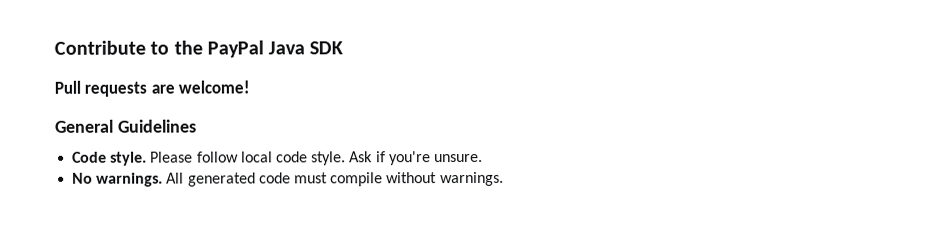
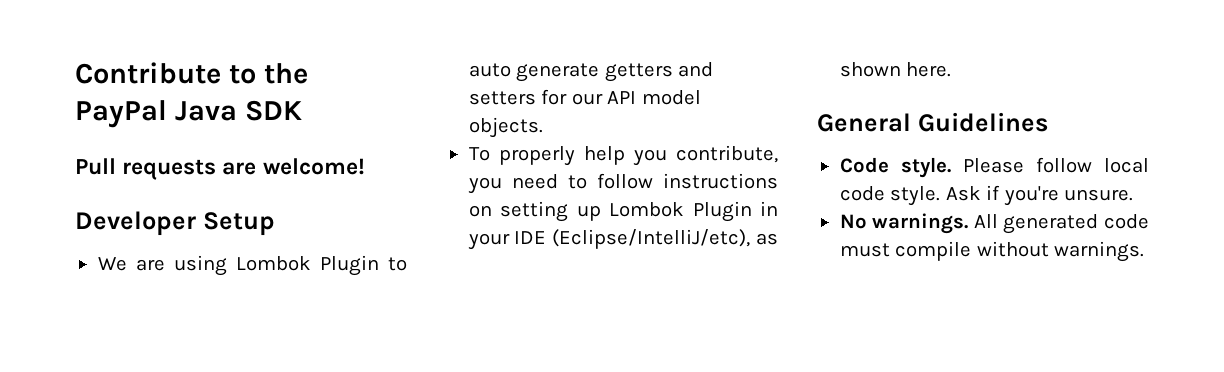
+ Developer Setup
+ We are using Lombok Plugin to auto generate getters and setters for our API model objects.
+ To properly help you contribute, you need to follow instructions on setting up Lombok Plugin in your IDE (Eclipse/IntelliJ/etc), as shown here.

